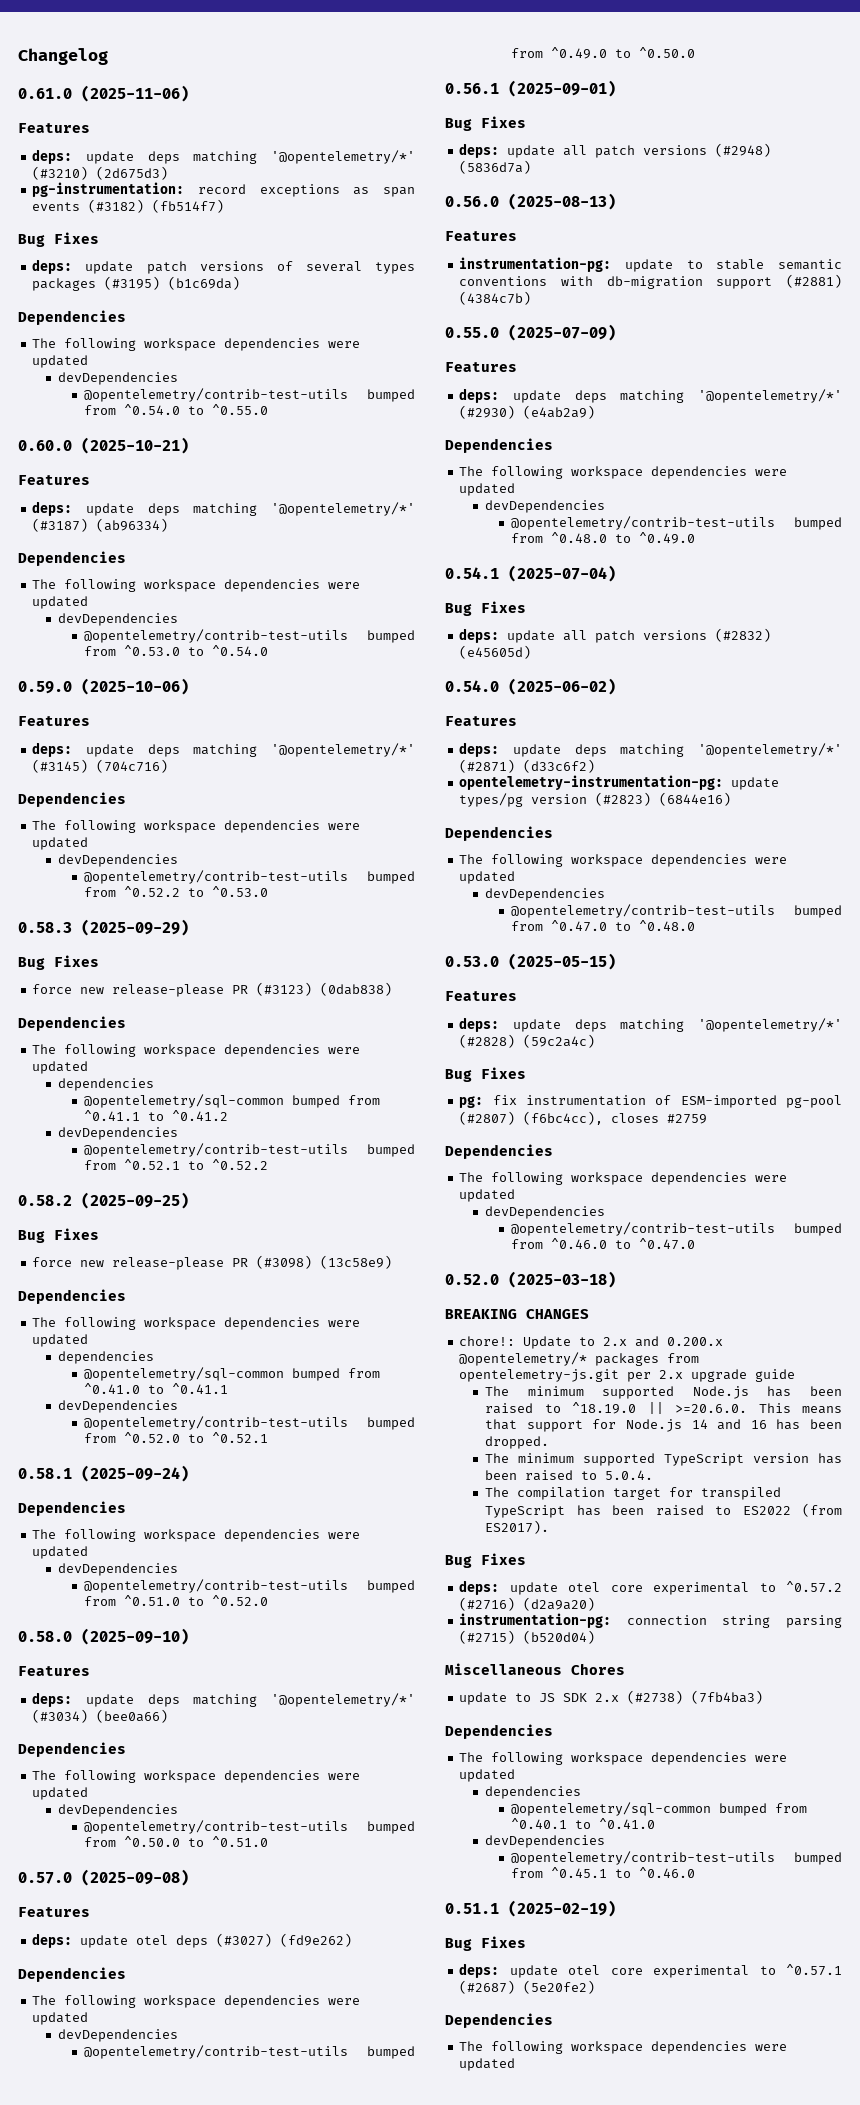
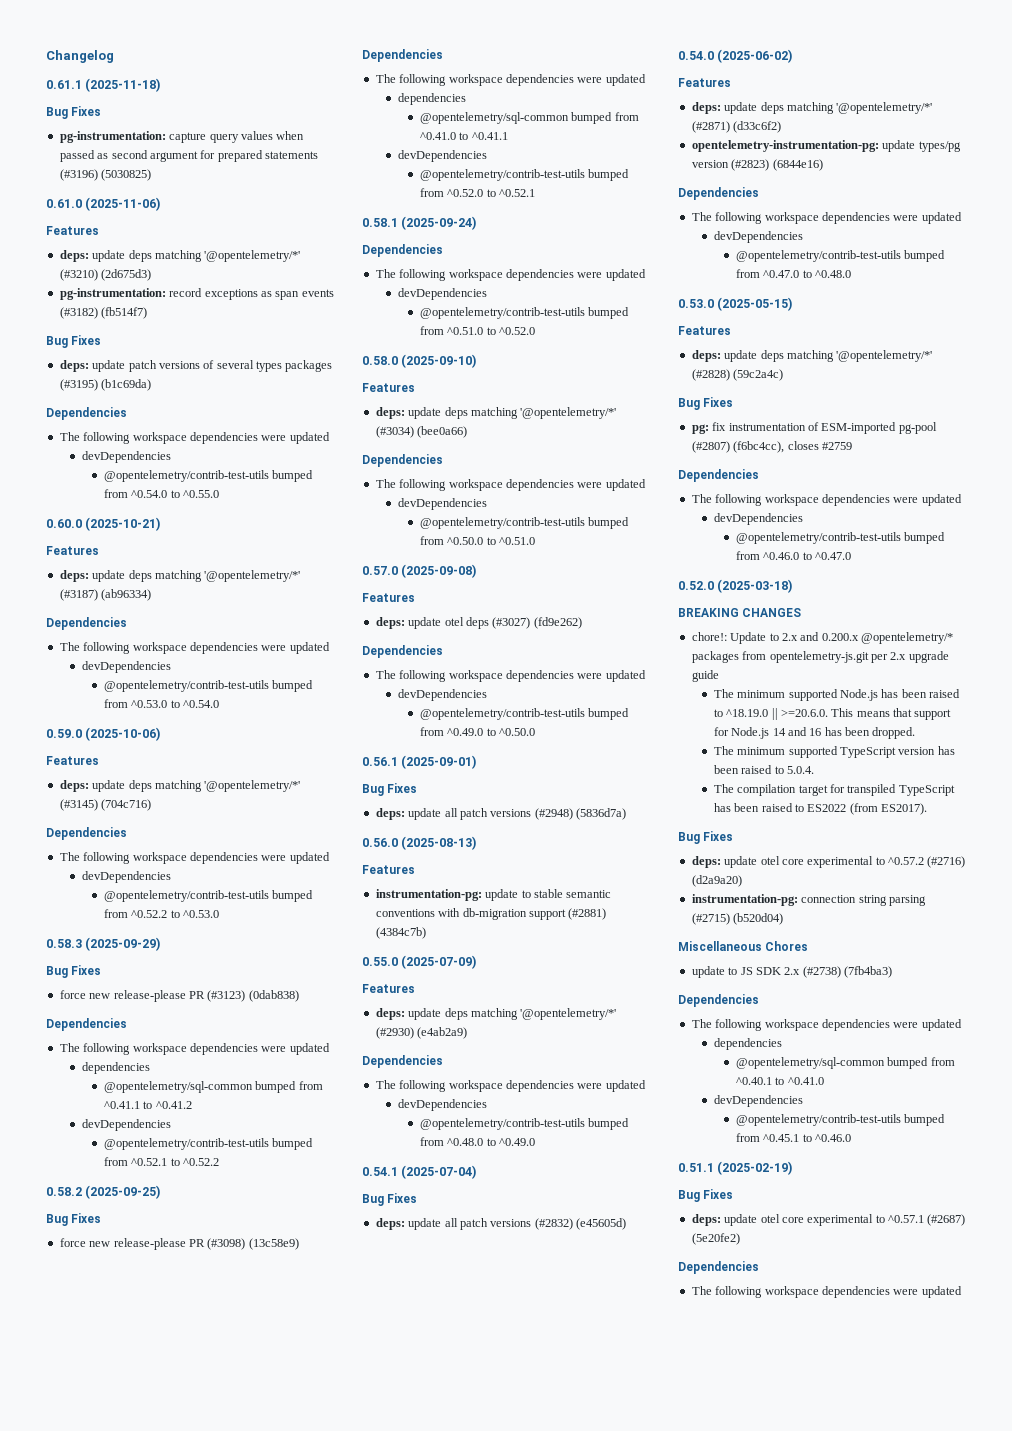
+ 0.61.1 (2025-11-18)
+ Bug Fixes
+ pg-instrumentation: capture query values when passed as second argument for prepared statements (#3196) (5030825)

